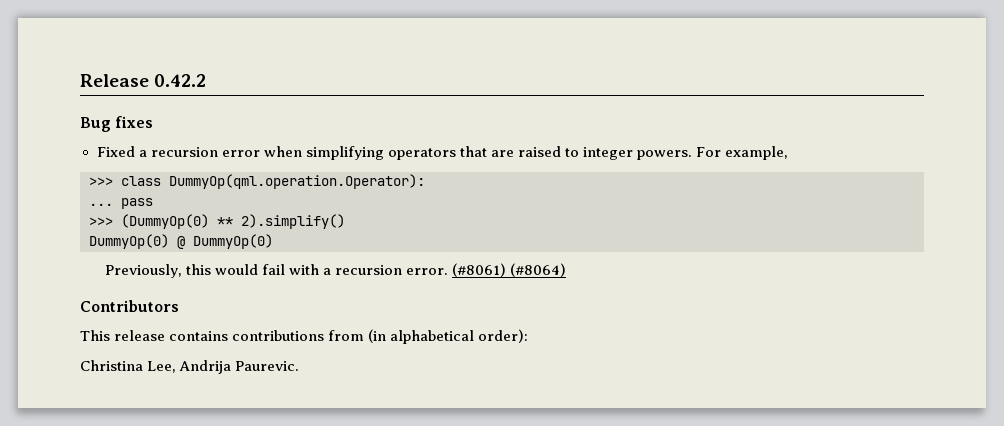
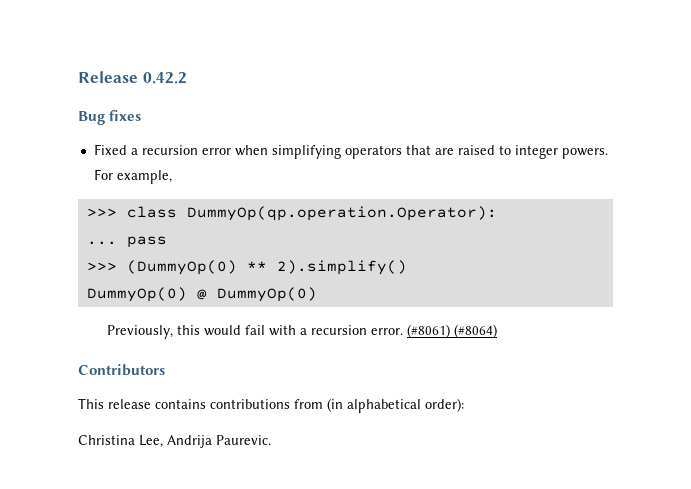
- >>> class DummyOp(qml.operation.Operator):
+ >>> class DummyOp(qp.operation.Operator):

